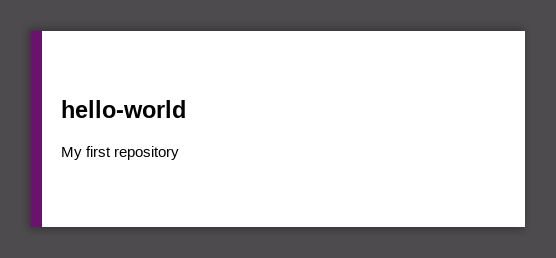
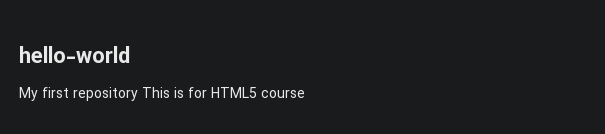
- My first repository
+ My first repository This is for HTML5 course

